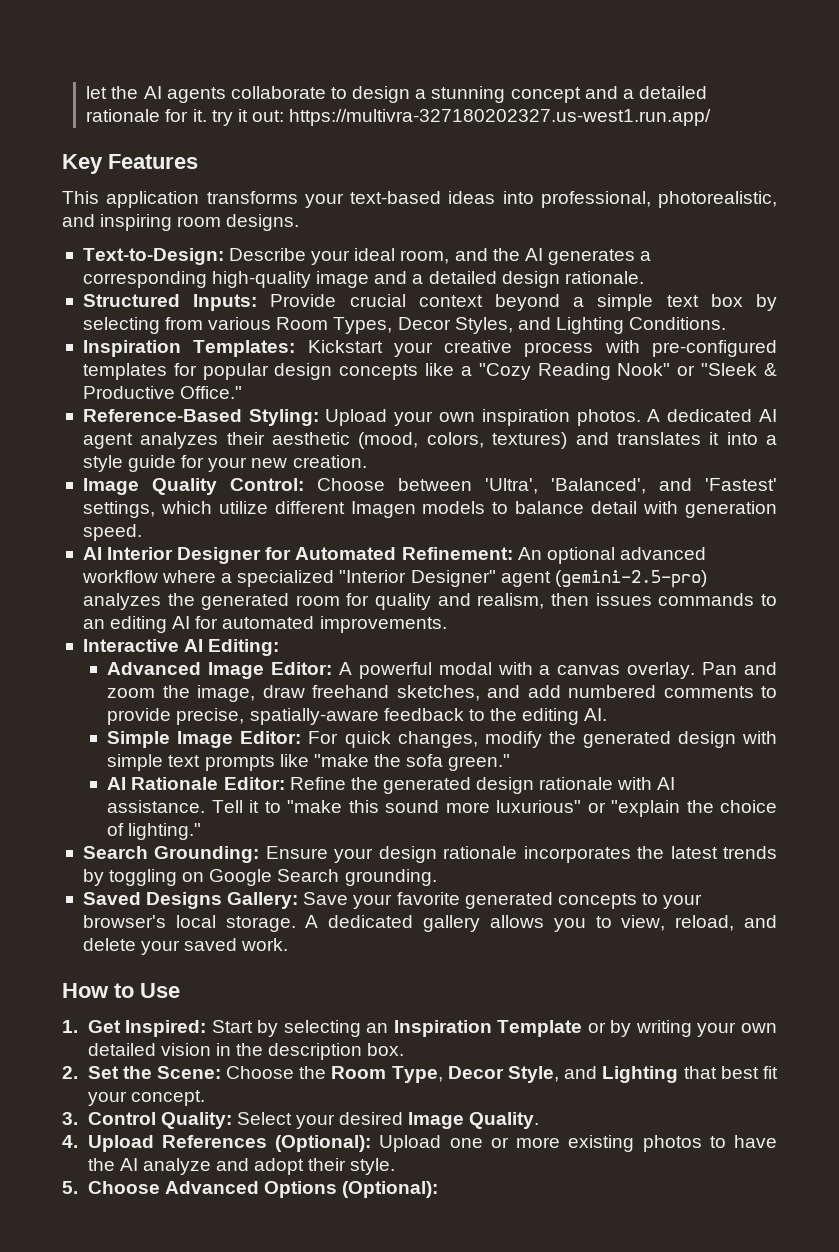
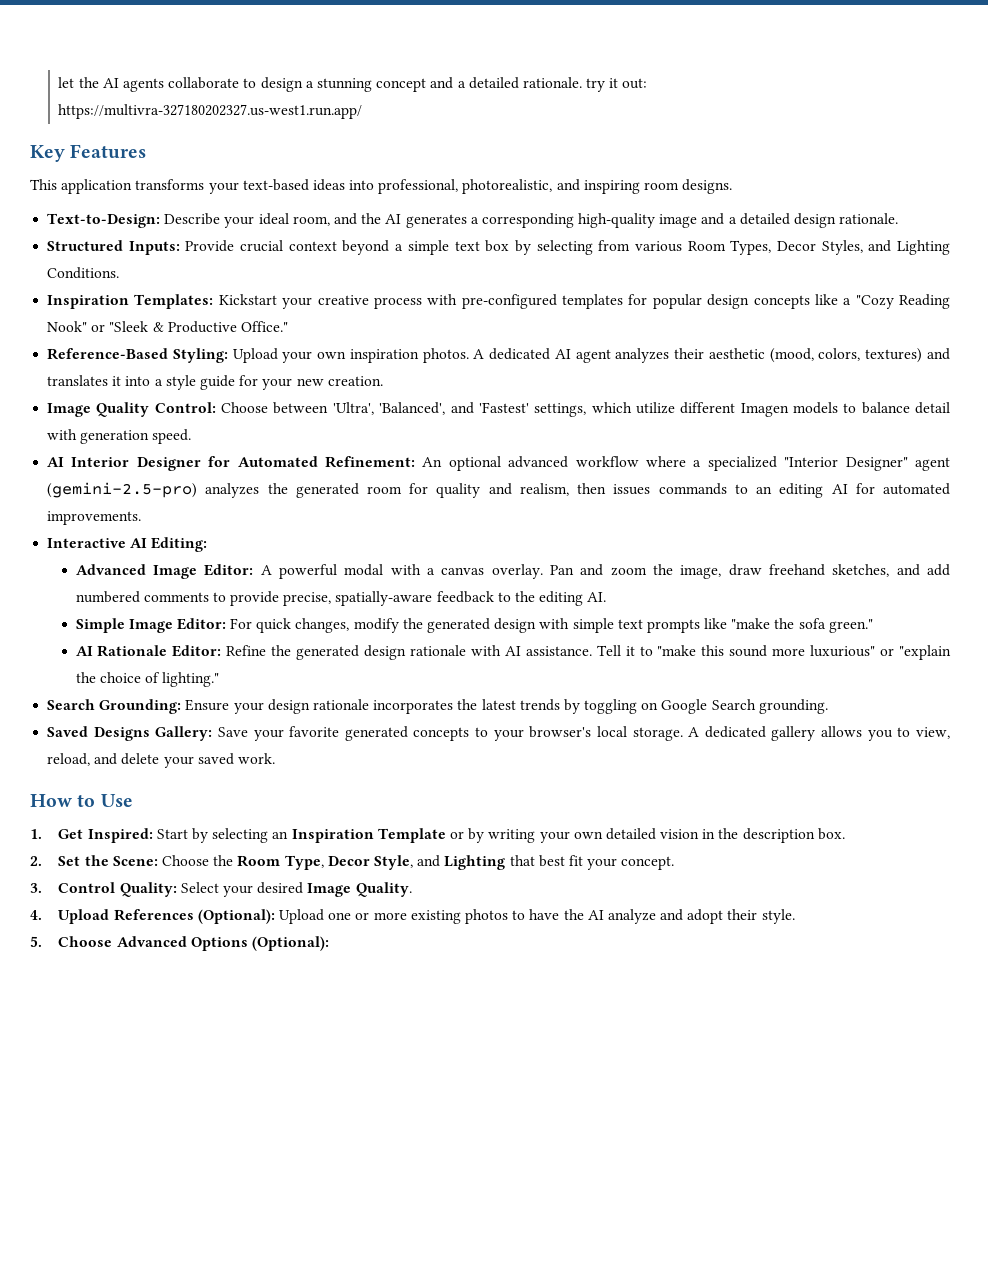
- let the AI agents collaborate to design a stunning concept and a detailed rationale for it. try it out: https://multivra-327180202327.us-west1.run.app/
+ let the AI agents collaborate to design a stunning concept and a detailed rationale. try it out: https://multivra-327180202327.us-west1.run.app/

